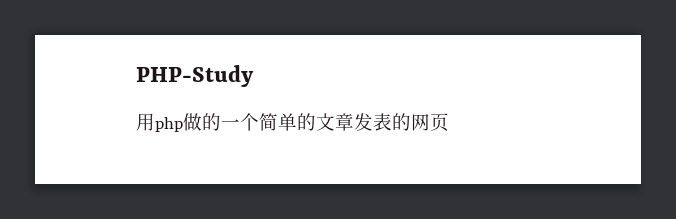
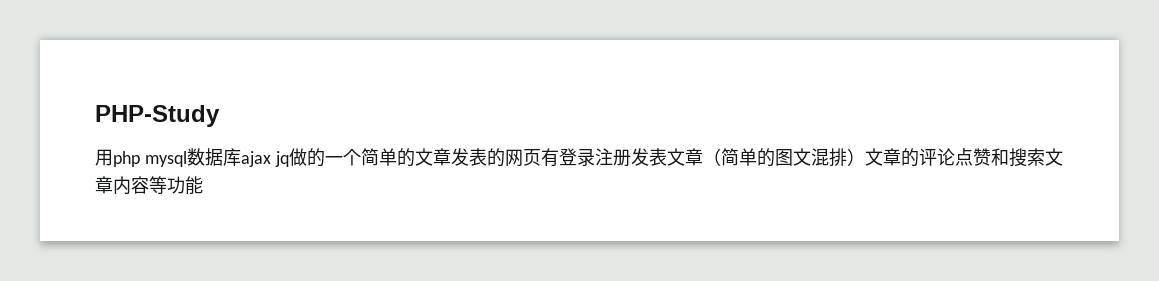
- 用php做的一个简单的文章发表的网页
+ 用php mysql数据库ajax jq做的一个简单的文章发表的网页有登录注册发表文章（简单的图文混排）文章的评论点赞和搜索文章内容等功能

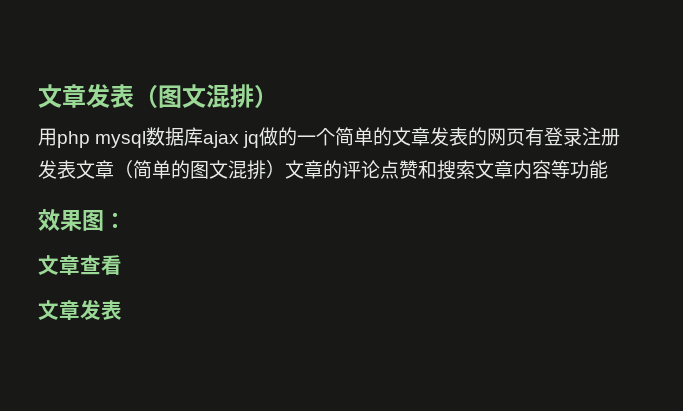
- PHP-Study
+ 文章发表（图文混排）
+ 效果图：
+ 文章查看
+ 文章发表

